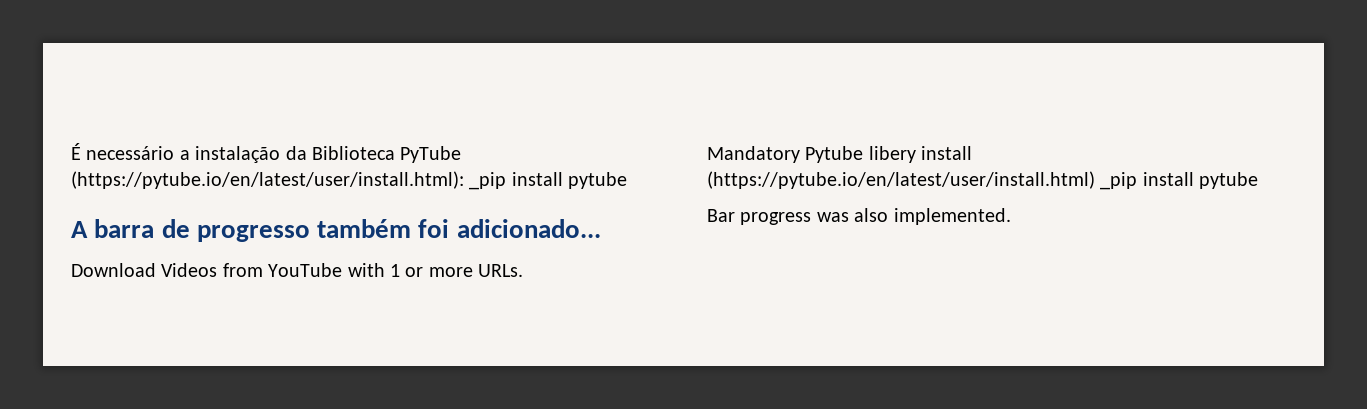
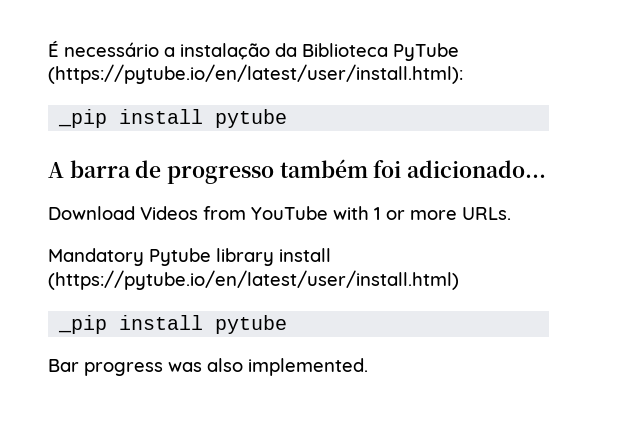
- É necessário a instalação da Biblioteca PyTube (https://pytube.io/en/latest/user/install.html): _pip install pytube
+ É necessário a instalação da Biblioteca PyTube (https://pytube.io/en/latest/user/install.html):
+ _pip install pytube
- Mandatory Pytube libery install (https://pytube.io/en/latest/user/install.html) _pip install pytube
+ Mandatory Pytube library install (https://pytube.io/en/latest/user/install.html)
+ _pip install pytube

